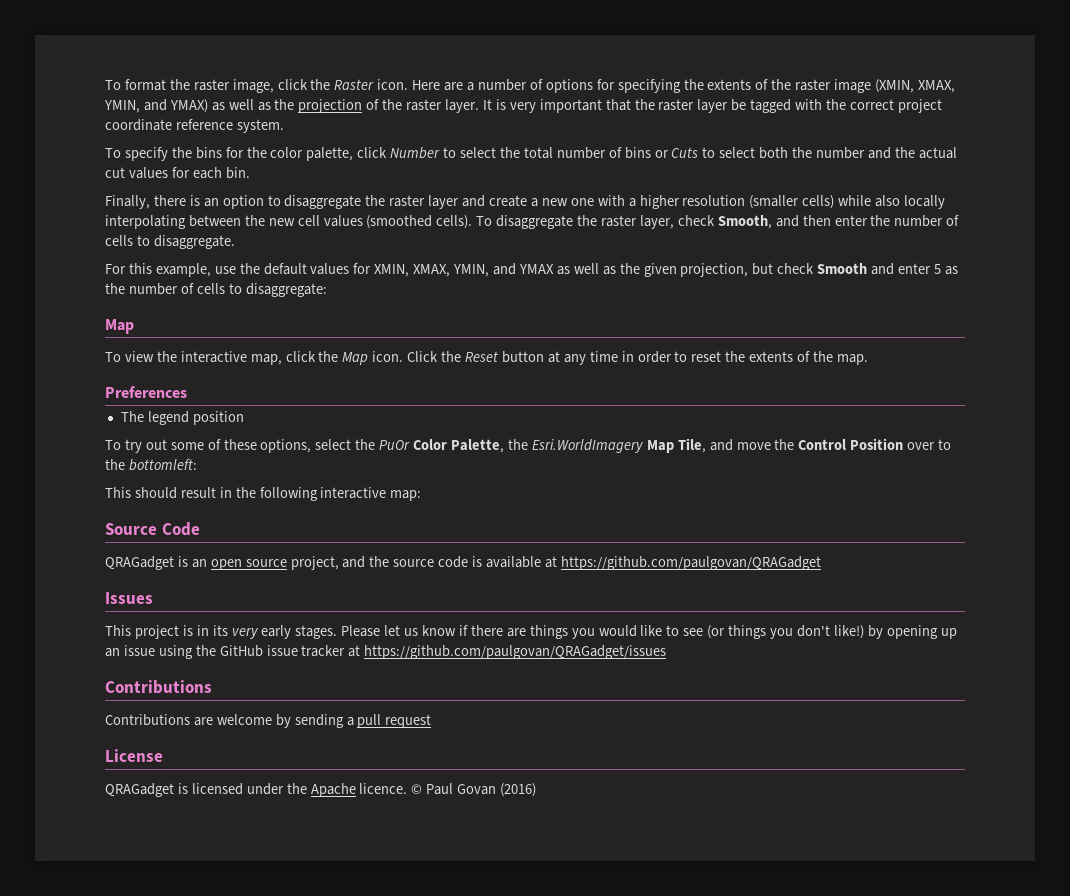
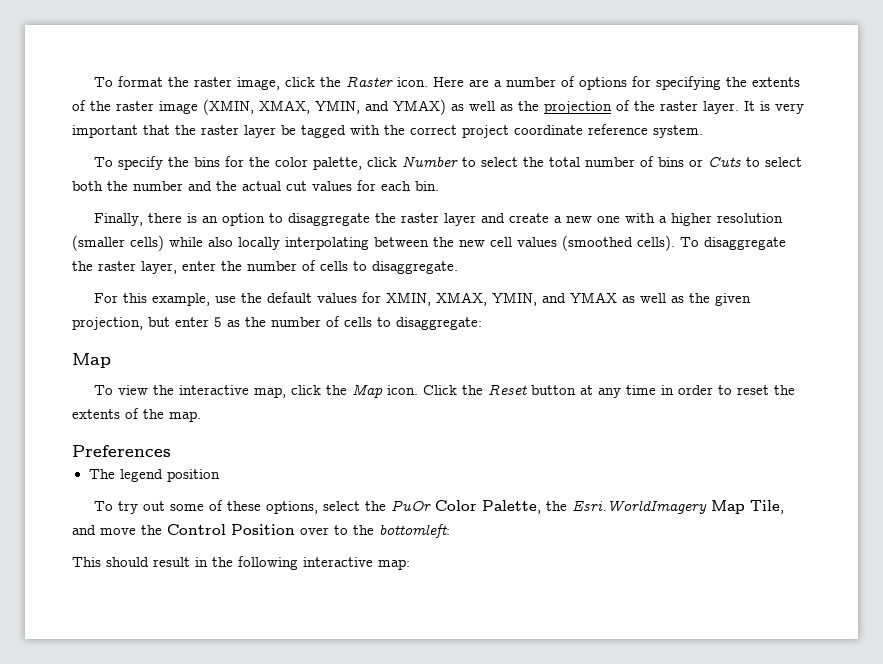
- To disaggregate the raster layer, check Smooth, and then enter the number of cells to disaggregate.
+ To disaggregate the raster layer, enter the number of cells to disaggregate.
- For this example, use the default values for XMIN, XMAX, YMIN, and YMAX as well as the given projection, but check Smooth and enter 5 as the number of cells to disaggregate:
+ For this example, use the default values for XMIN, XMAX, YMIN, and YMAX as well as the given projection, but enter 5 as the number of cells to disaggregate:
- Source Code
- QRAGadget is an open source project, and the source code is available at https://github.com/paulgovan/QRAGadget
- Issues
- This project is in its very early stages. Please let us know if there are things you would like to see (or things you don't like!) by opening up an issue using the GitHub issue tracker at https://github.com/paulgovan/QRAGadget/issues
- Contributions
- Contributions are welcome by sending a pull request
- License
- QRAGadget is licensed under the Apache licence. © Paul Govan (2016)

